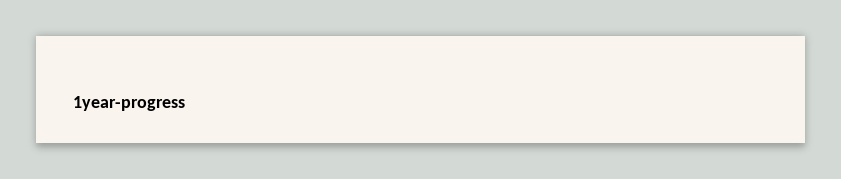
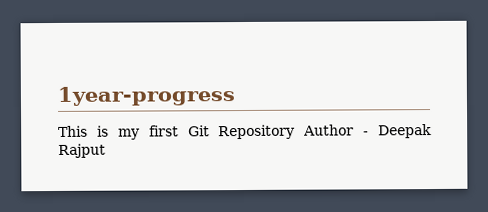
+ This is my first Git Repository Author - Deepak Rajput

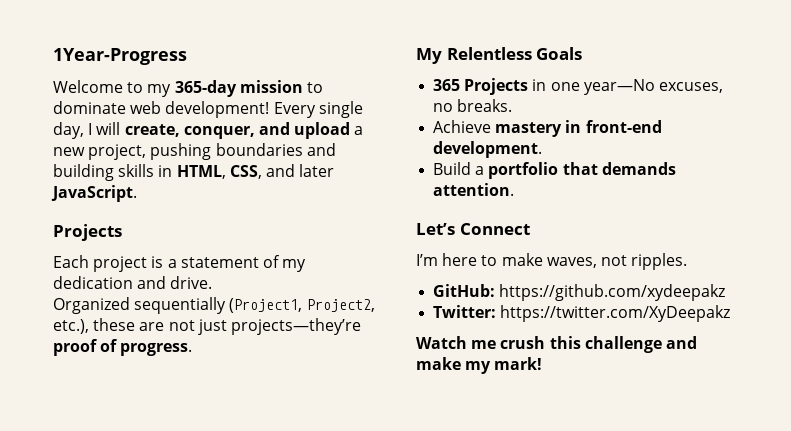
- 1year-progress
- This is my first Git Repository Author - Deepak Rajput
+ 1Year-Progress
+ Welcome to my 365-day mission to dominate web development! Every single day, I will create, conquer, and upload a new project, pushing boundaries and building skills in HTML, CSS, and later JavaScript.
+ Projects
+ Each project is a statement of my dedication and drive.
+ Organized sequentially (Project1, Project2, etc.), these are not just projects—they’re proof of progress.
+ My Relentless Goals
+ 365 Projects in one year—No excuses, no breaks.
+ Achieve mastery in front-end development.
+ Build a portfolio that demands attention.
+ Let’s Connect
+ I’m here to make waves, not ripples.
+ GitHub: https://github.com/xydeepakz
+ Twitter: https://twitter.com/XyDeepakz
+ Watch me crush this challenge and make my mark!

